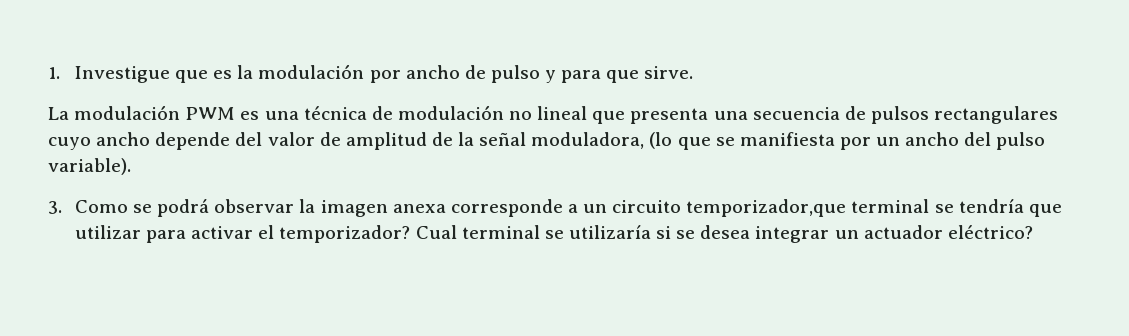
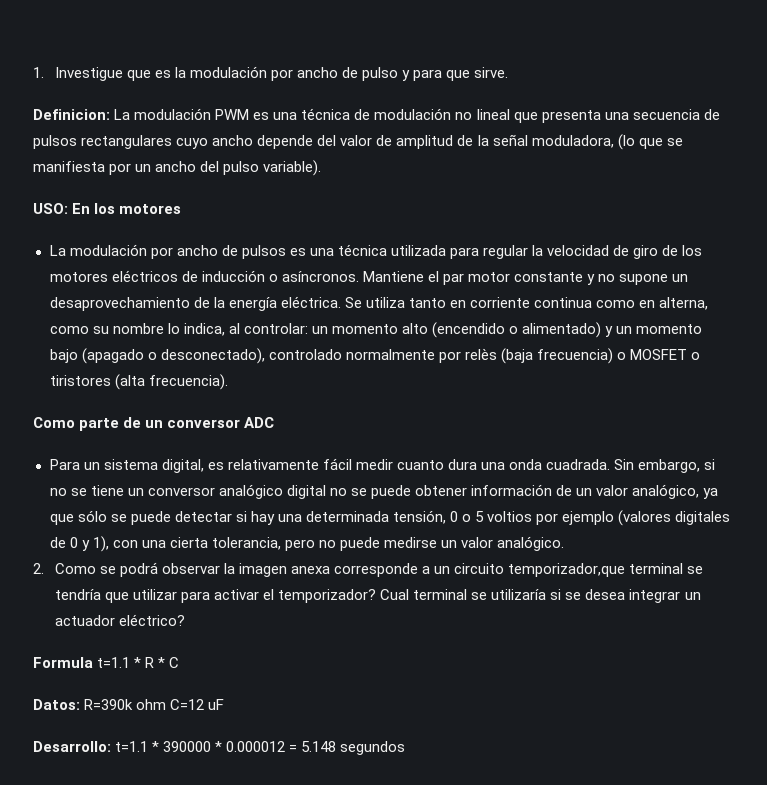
- La modulación PWM es una técnica de modulación no lineal que presenta una secuencia de pulsos rectangulares cuyo ancho depende del valor de amplitud de la señal moduladora, (lo que se manifiesta por un ancho del pulso variable).
+ Definicion: La modulación PWM es una técnica de modulación no lineal que presenta una secuencia de pulsos rectangulares cuyo ancho depende del valor de amplitud de la señal moduladora, (lo que se manifiesta por un ancho del pulso variable).
- 3. Como se podrá observar la imagen anexa corresponde a un circuito temporizador,que terminal se tendría que utilizar para activar el temporizador?
+ USO: En los motores
+ La modulación por ancho de pulsos es una técnica utilizada para regular la velocidad de giro de los motores eléctricos de inducción o asíncronos. Mantiene el par motor constante y no supone un desaprovechamiento de la energía eléctrica. Se utiliza tanto en corriente continua como en alterna, como su nombre lo indica, al controlar: un momento alto (encendido o alimentado) y un momento bajo (apagado o desconectado), controlado normalmente por relès (baja frecuencia) o MOSFET o tiristores (alta frecuencia).
+ Como parte de un conversor ADC
+ Para un sistema digital, es relativamente fácil medir cuanto dura una onda cuadrada. Sin embargo, si no se tiene un conversor analógico digital no se puede obtener información de un valor analógico, ya que sólo se puede detectar si hay una determinada tensión, 0 o 5 voltios por ejemplo (valores digitales de 0 y 1), con una cierta tolerancia, pero no puede medirse un valor analógico.
+ 2. Como se podrá observar la imagen anexa corresponde a un circuito temporizador,que terminal se tendría que utilizar para activar el temporizador?
+ Formula t=1.1 * R * C
+ Datos: R=390k ohm C=12 uF
+ Desarrollo: t=1.1 * 390000 * 0.000012 = 5.148 segundos

